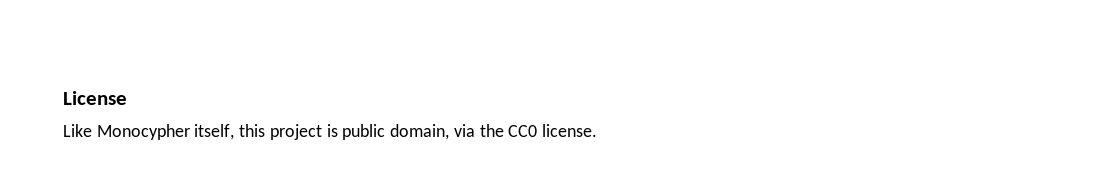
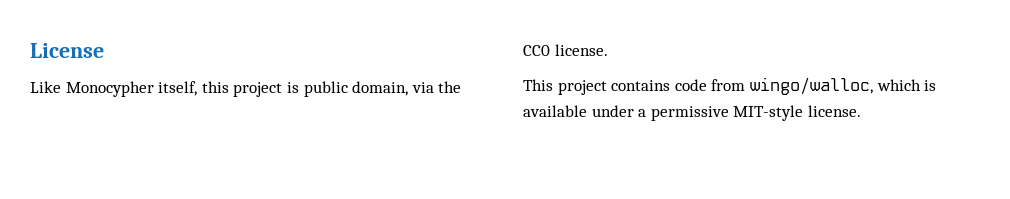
+ This project contains code from wingo/walloc, which is available under a permissive MIT-style license.

